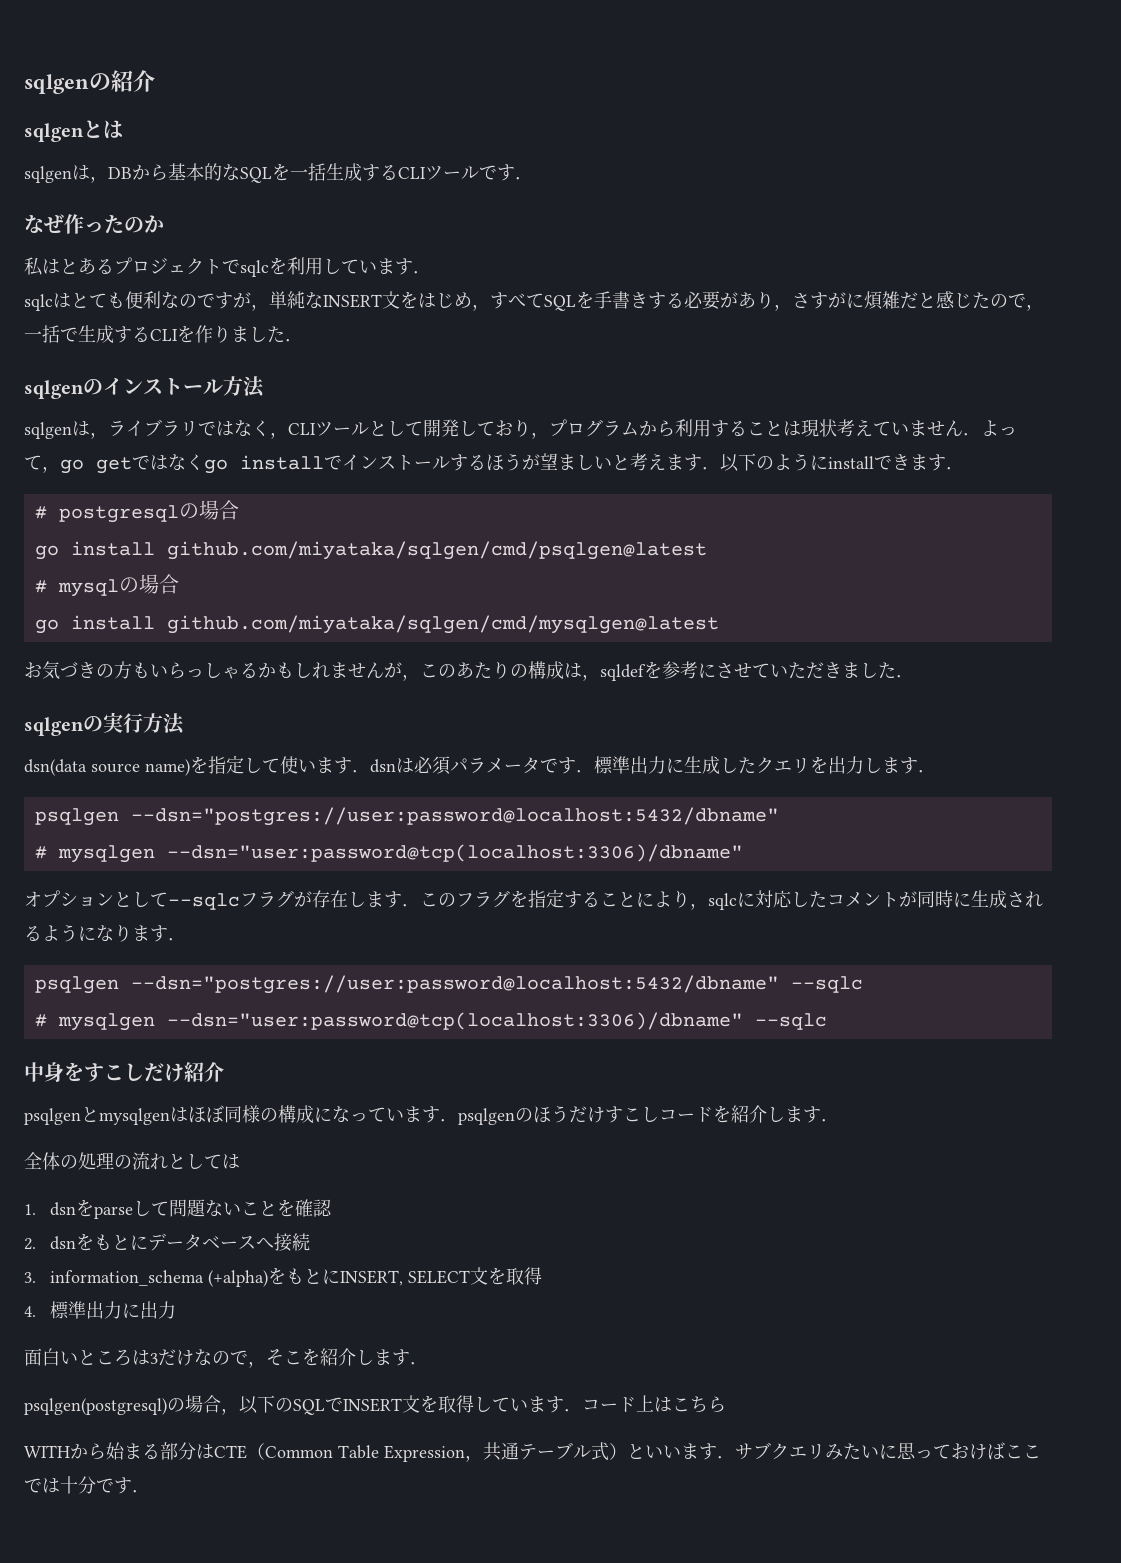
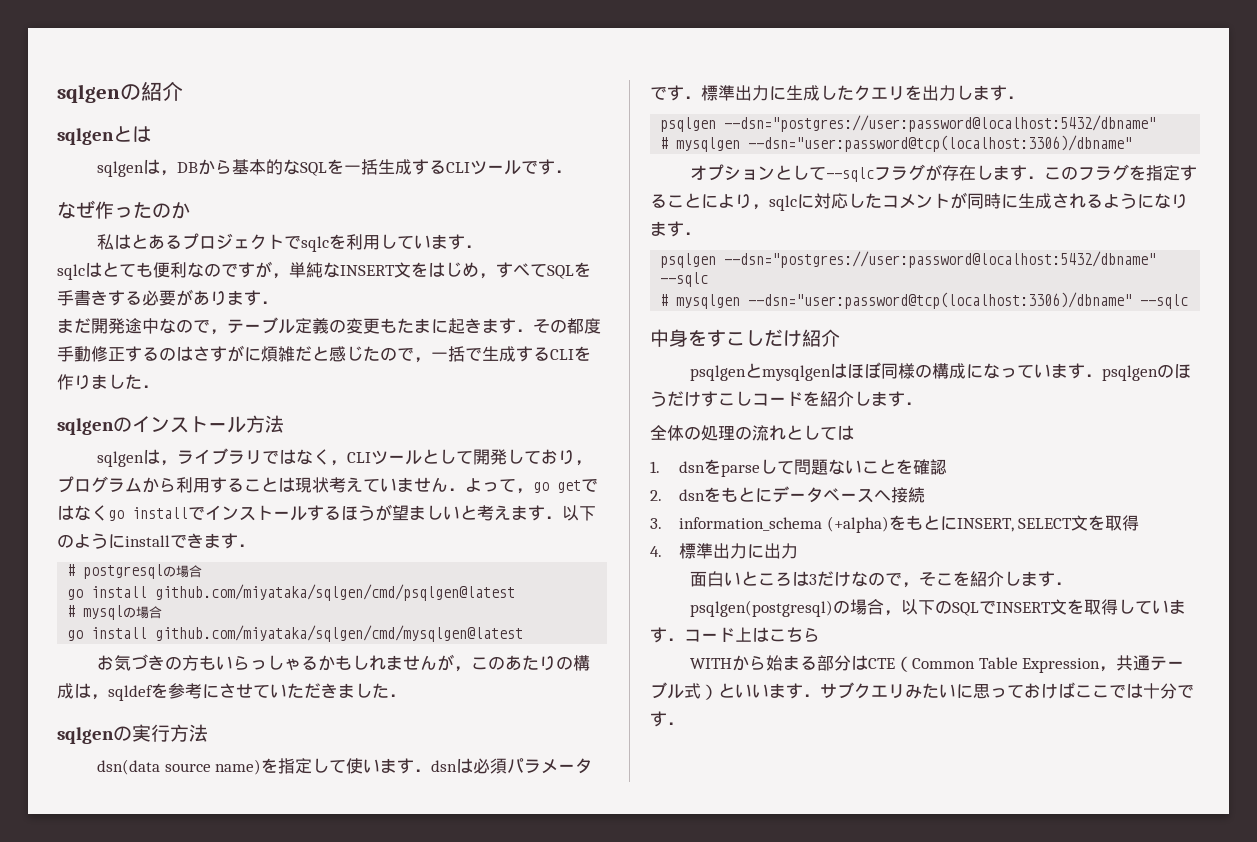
- sqlcはとても便利なのですが，単純なINSERT文をはじめ，すべてSQLを手書きする必要があり，さすがに煩雑だと感じたので，一括で生成するCLIを作りました．
+ sqlcはとても便利なのですが，単純なINSERT文をはじめ，すべてSQLを手書きする必要があります．
+ まだ開発途中なので，テーブル定義の変更もたまに起きます．その都度手動修正するのはさすがに煩雑だと感じたので，一括で生成するCLIを作りました．

